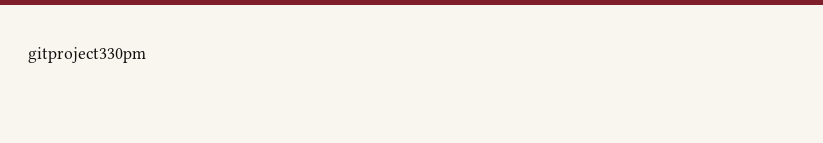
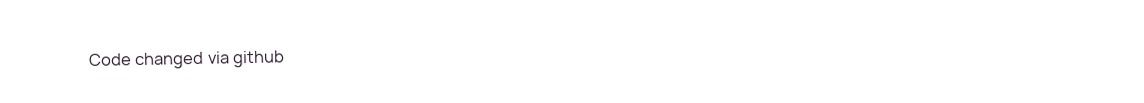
- gitproject330pm
+ Code changed via github

